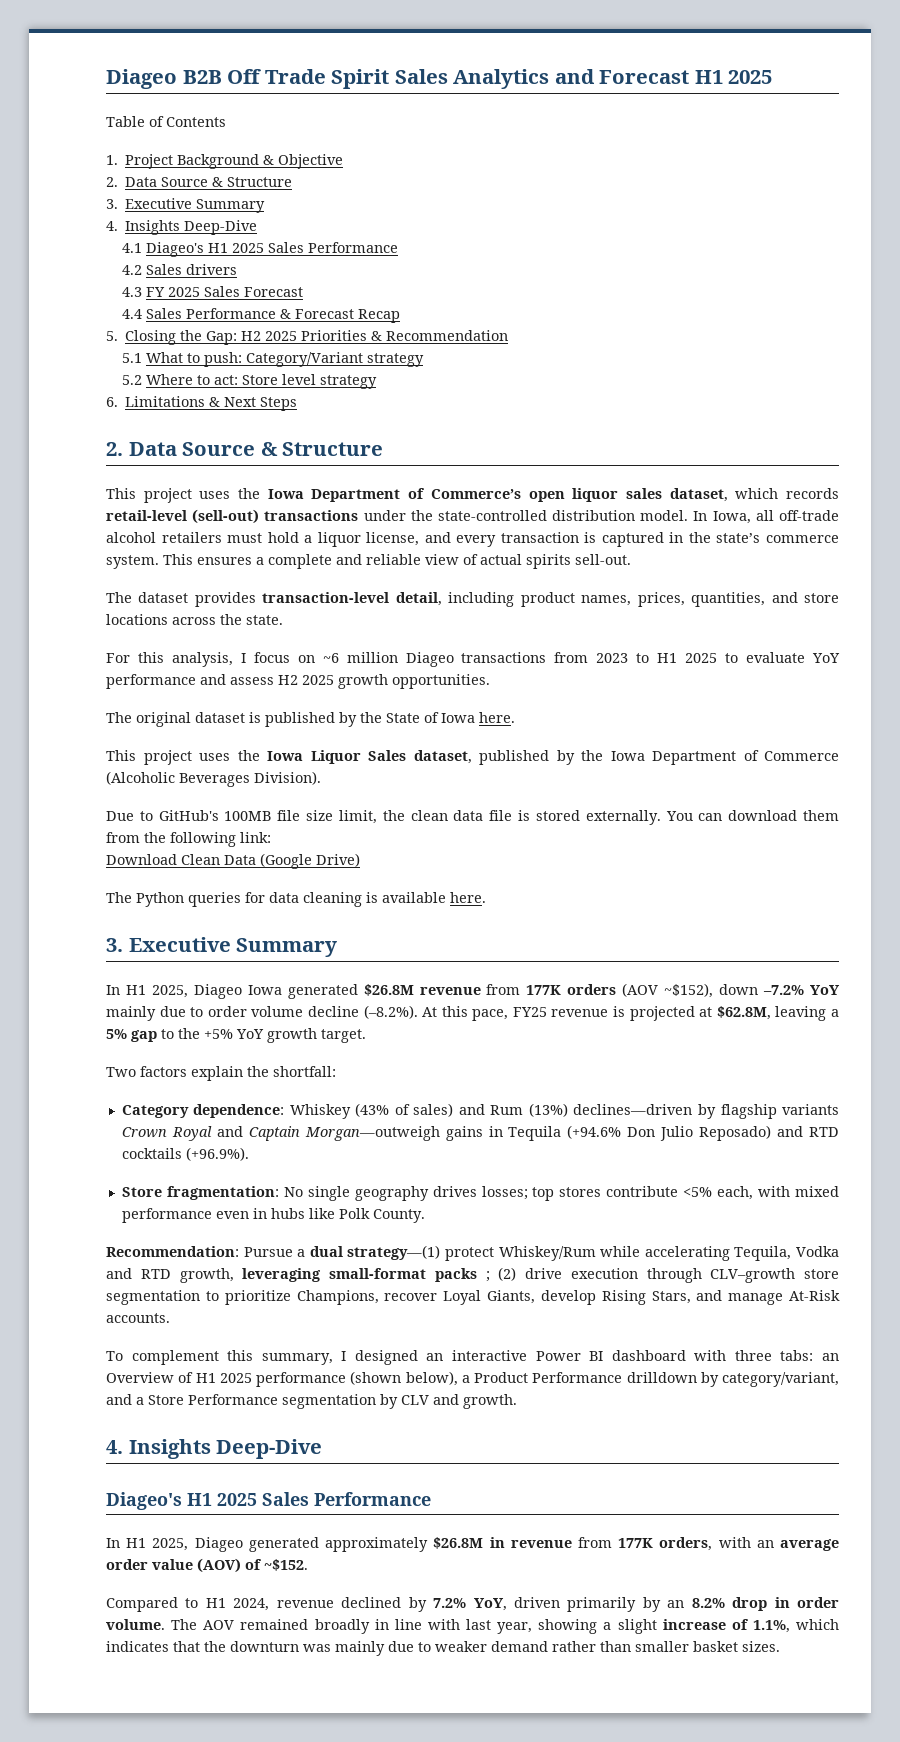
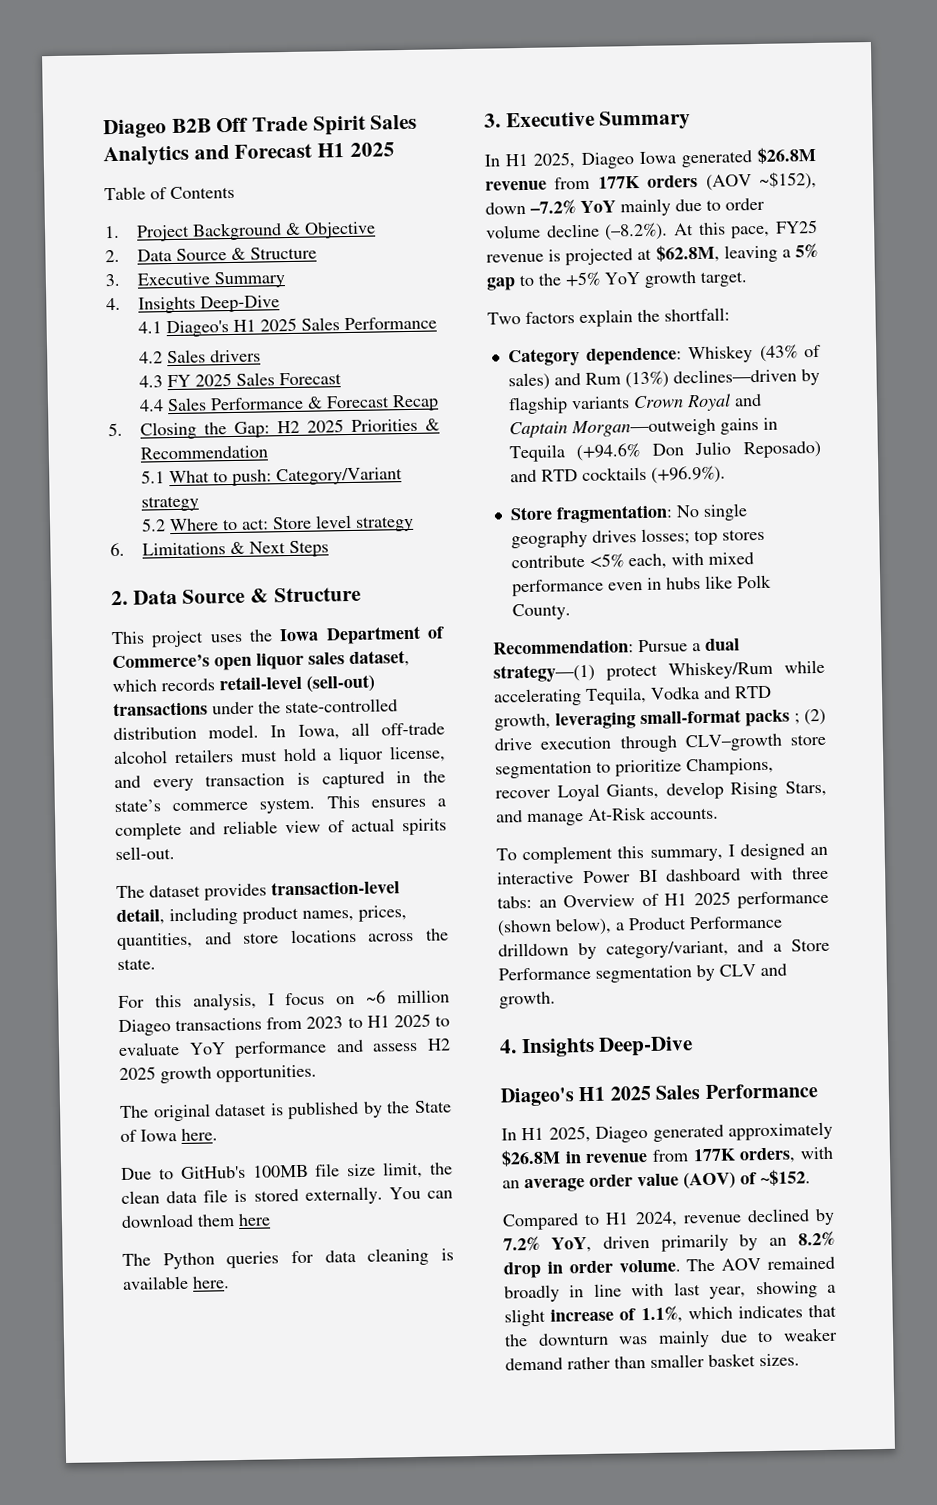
- This project uses the Iowa Liquor Sales dataset, published by the Iowa Department of Commerce (Alcoholic Beverages Division).
- You can download them from the following link:
- Download Clean Data (Google Drive)
+ You can download them here

